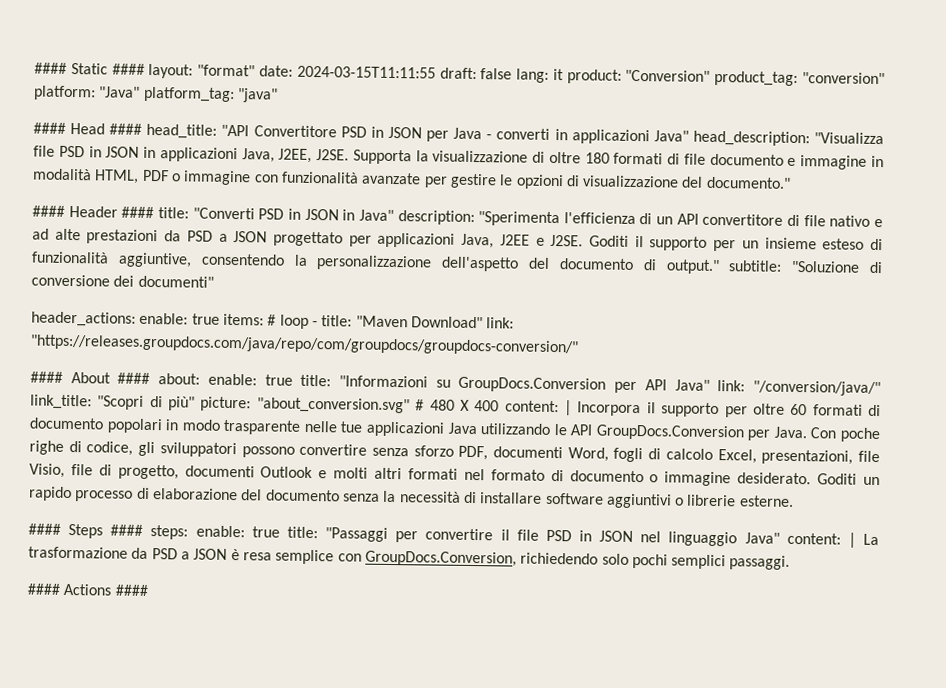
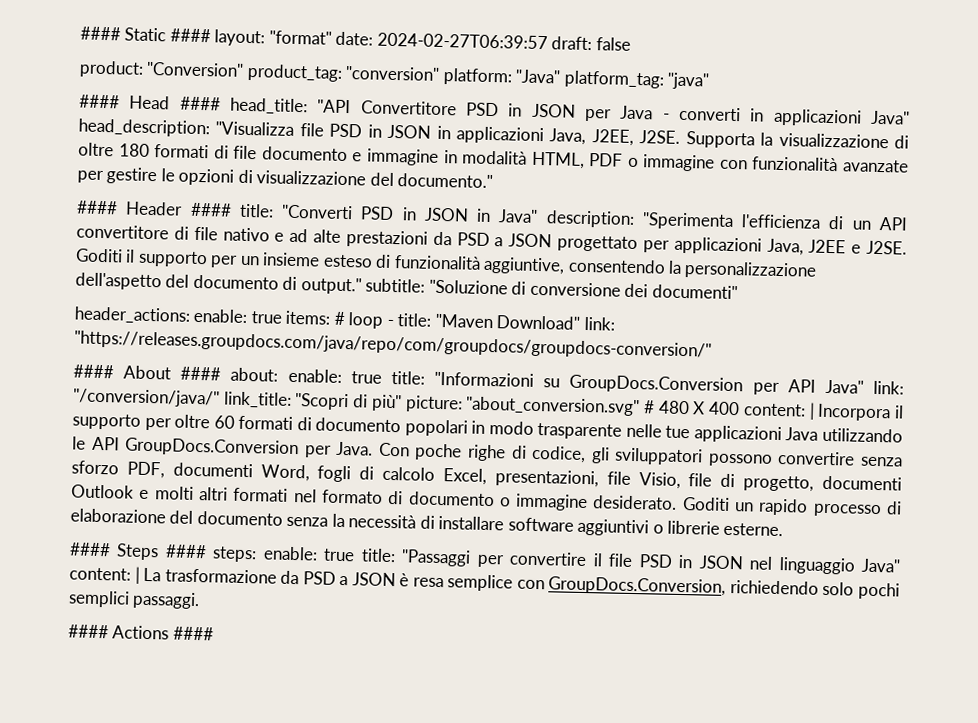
- #### Static #### layout: "format" date: 2024-03-15T11:11:55 draft: false lang: it product: "Conversion" product_tag: "conversion" platform: "Java" platform_tag: "java"
+ #### Static #### layout: "format" date: 2024-02-27T06:39:57 draft: false
+ product: "Conversion" product_tag: "conversion" platform: "Java" platform_tag: "java"

